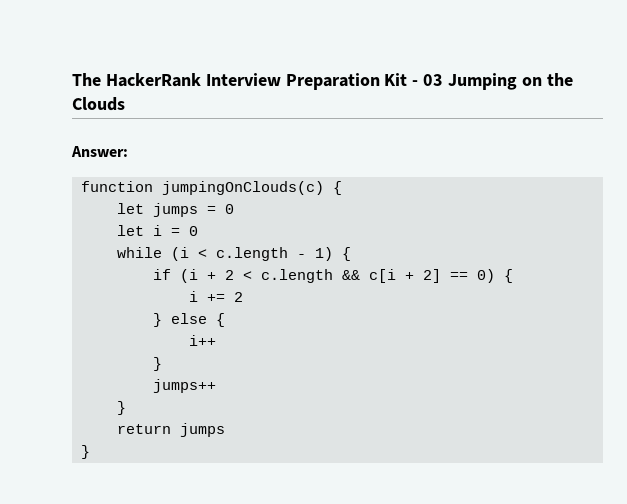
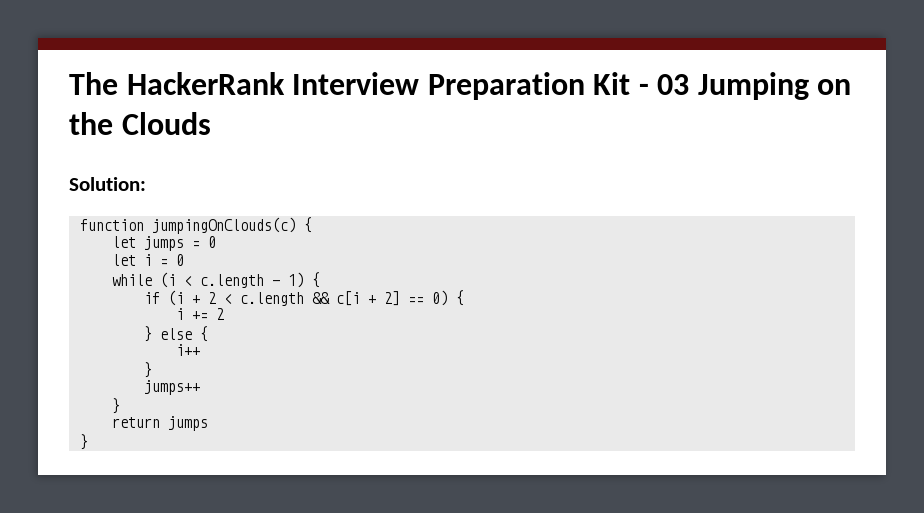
- Answer:
+ Solution:

